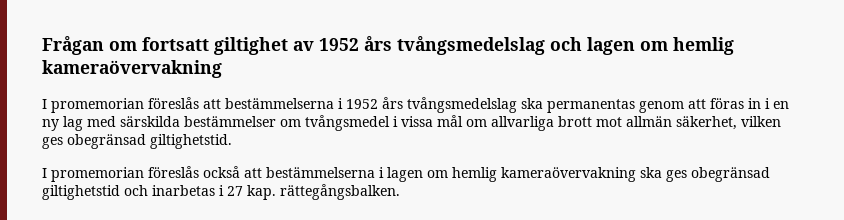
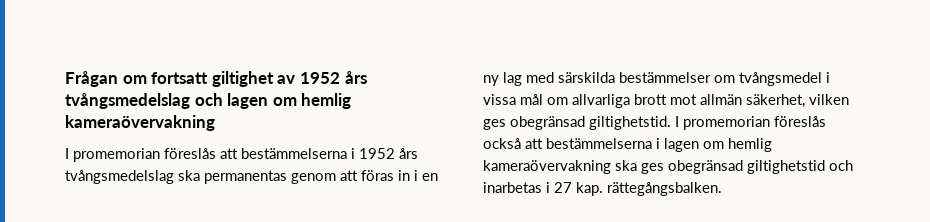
- I promemorian föreslås att bestämmelserna i 1952 års tvångsmedelslag ska permanentas genom att föras in i en ny lag med särskilda bestämmelser om tvångsmedel i vissa mål om allvarliga brott mot allmän säkerhet, vilken ges obegränsad giltighetstid.
- I promemorian föreslås också att bestämmelserna i lagen om hemlig kameraövervakning ska ges obegränsad giltighetstid och inarbetas i 27 kap. rättegångsbalken.
+ I promemorian föreslås att bestämmelserna i 1952 års tvångsmedelslag ska permanentas genom att föras in i en ny lag med särskilda bestämmelser om tvångsmedel i vissa mål om allvarliga brott mot allmän säkerhet, vilken ges obegränsad giltighetstid. I promemorian föreslås också att bestämmelserna i lagen om hemlig kameraövervakning ska ges obegränsad giltighetstid och inarbetas i 27 kap. rättegångsbalken.

